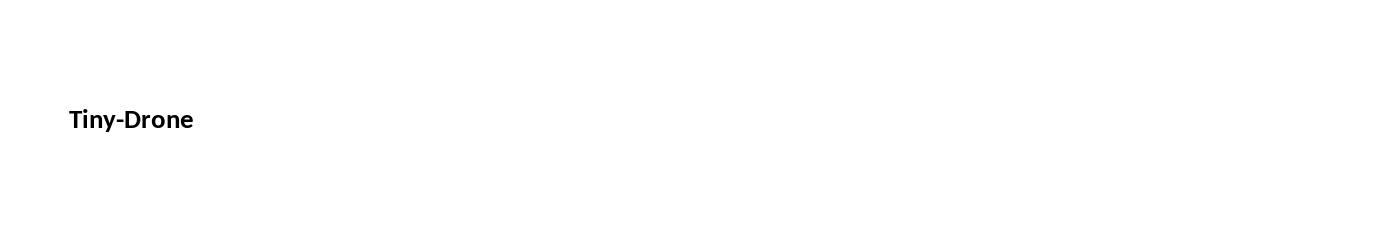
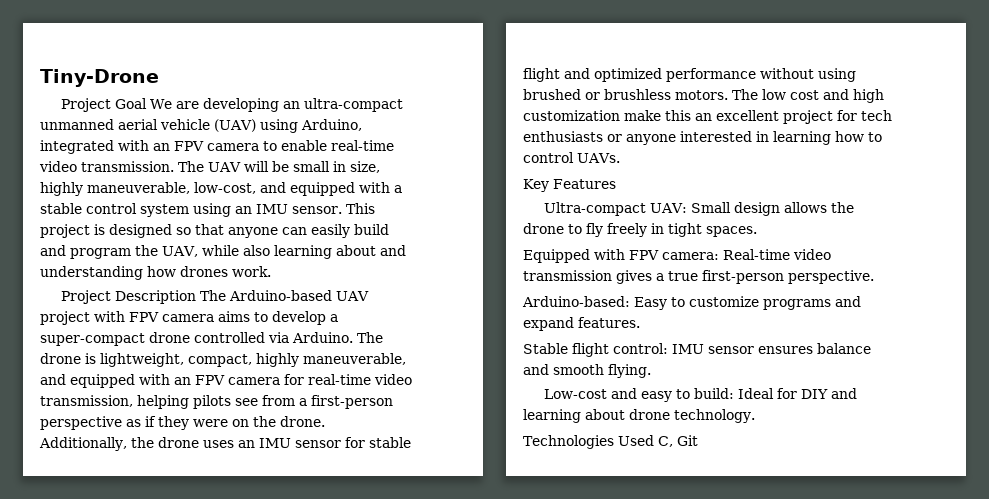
+ Project Goal We are developing an ultra-compact unmanned aerial vehicle (UAV) using Arduino, integrated with an FPV camera to enable real-time video transmission. The UAV will be small in size, highly maneuverable, low-cost, and equipped with a stable control system using an IMU sensor. This project is designed so that anyone can easily build and program the UAV, while also learning about and understanding how drones work.
+ Project Description The Arduino-based UAV project with FPV camera aims to develop a super-compact drone controlled via Arduino. The drone is lightweight, compact, highly maneuverable, and equipped with an FPV camera for real-time video transmission, helping pilots see from a first-person perspective as if they were on the drone. Additionally, the drone uses an IMU sensor for stable flight and optimized performance without using brushed or brushless motors. The low cost and high customization make this an excellent project for tech enthusiasts or anyone interested in learning how to control UAVs.
+ Key Features
+ Ultra-compact UAV: Small design allows the drone to fly freely in tight spaces.
+ Equipped with FPV camera: Real-time video transmission gives a true first-person perspective.
+ Arduino-based: Easy to customize programs and expand features.
+ Stable flight control: IMU sensor ensures balance and smooth flying.
+ Low-cost and easy to build: Ideal for DIY and learning about drone technology.
+ Technologies Used C, Git

